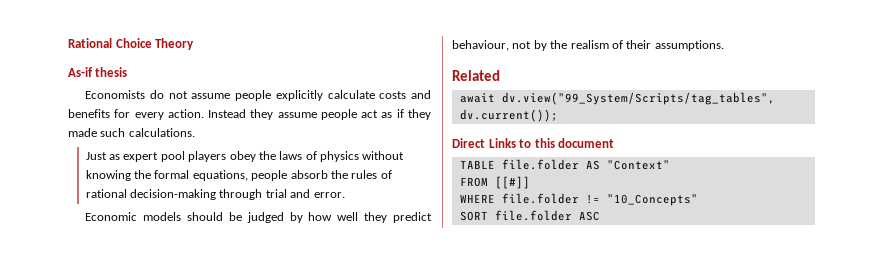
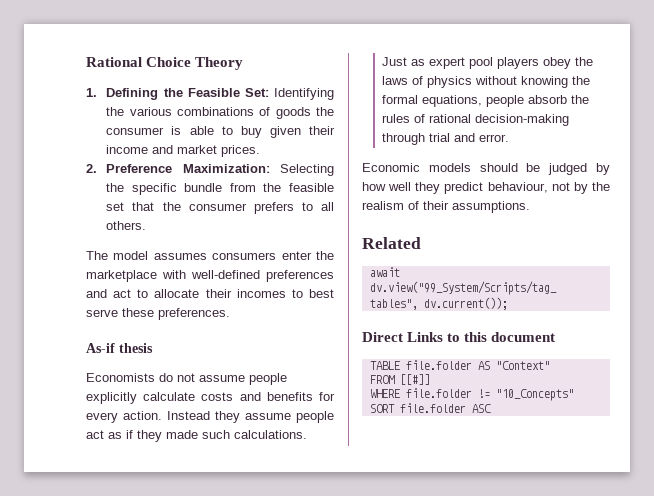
+ 1. Defining the Feasible Set: Identifying the various combinations of goods the consumer is able to buy given their income and market prices.
+ 2. Preference Maximization: Selecting the specific bundle from the feasible set that the consumer prefers to all others.
+ The model assumes consumers enter the marketplace with well-defined preferences and act to allocate their incomes to best serve these preferences.

